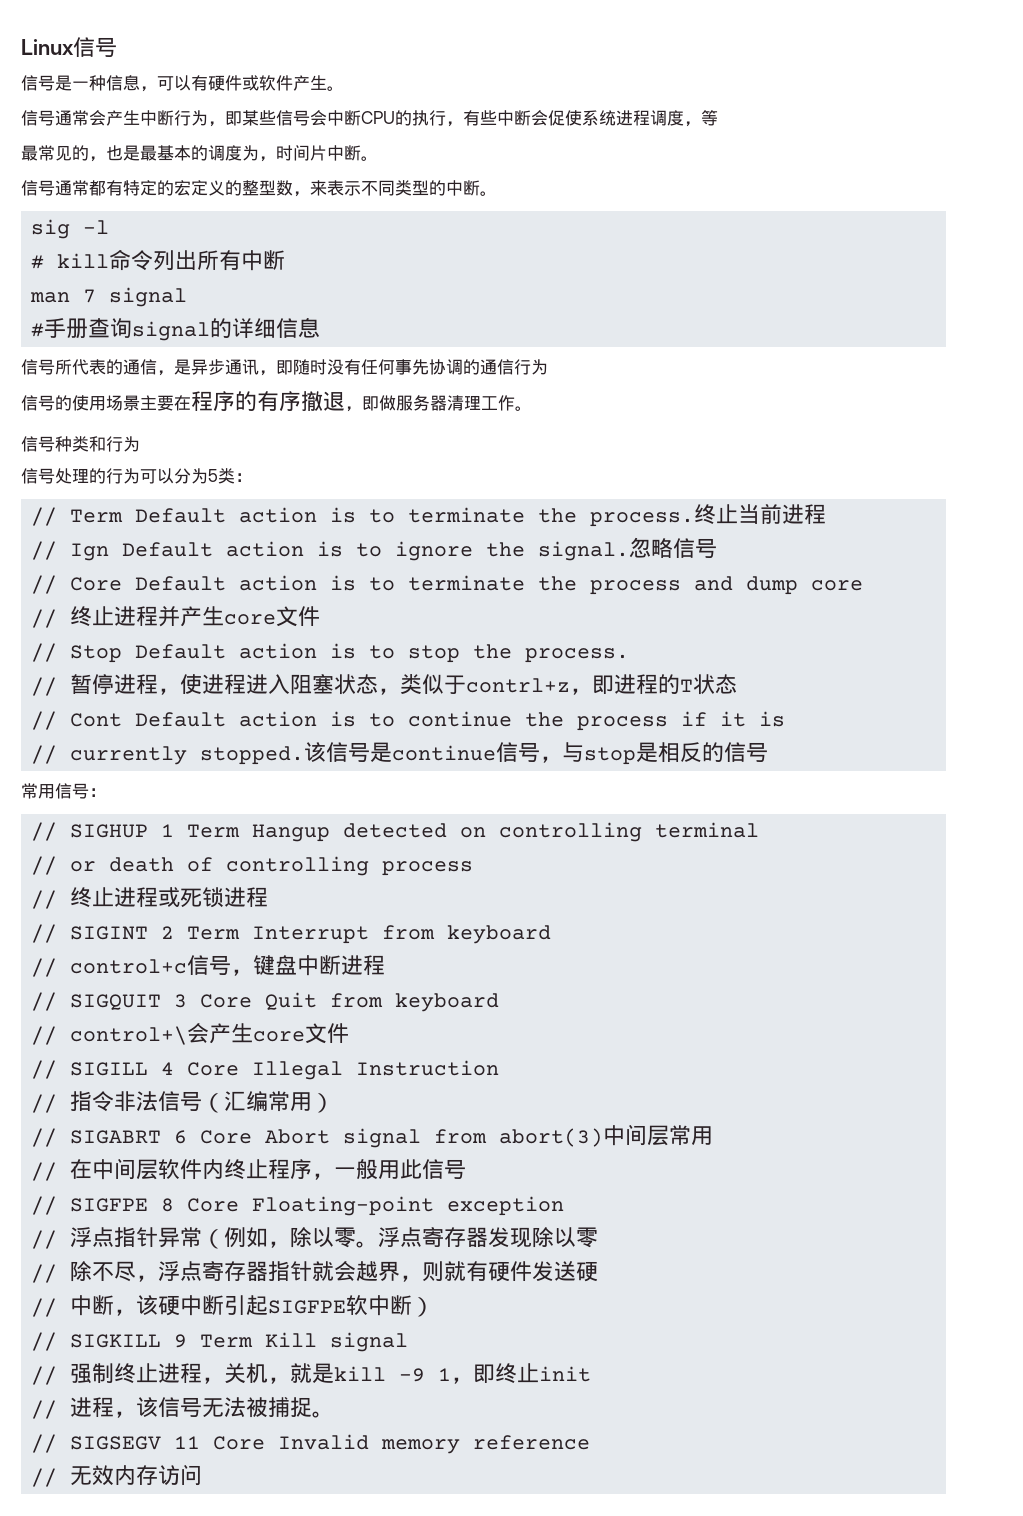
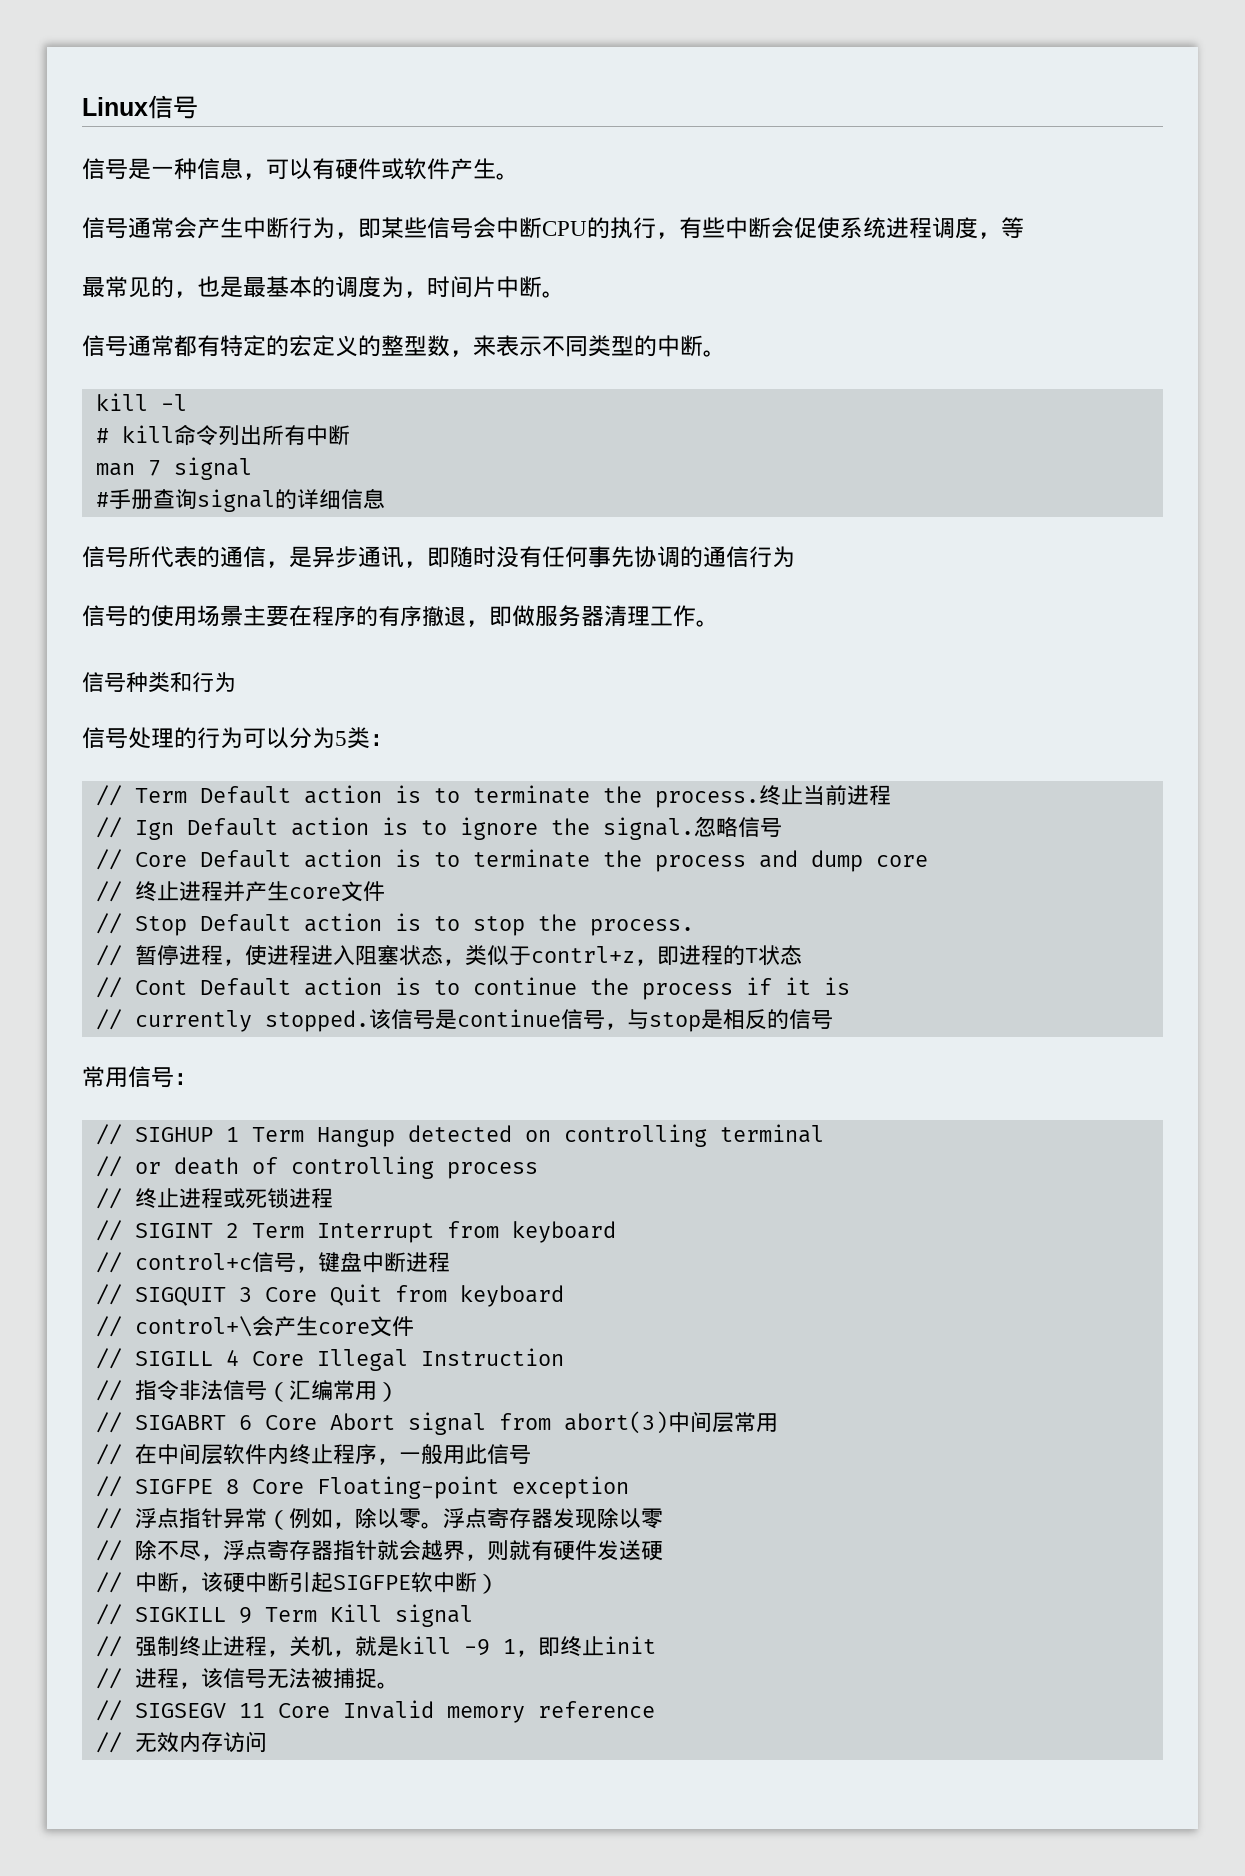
- sig -l
+ kill -l

